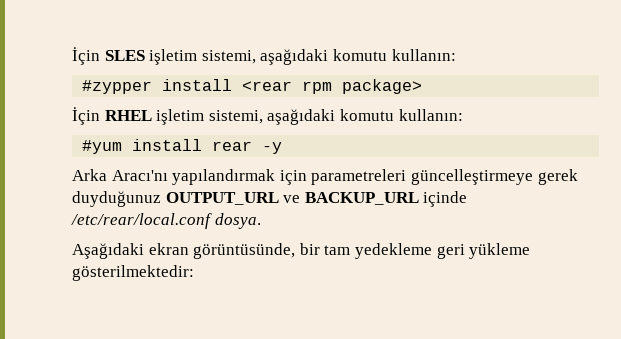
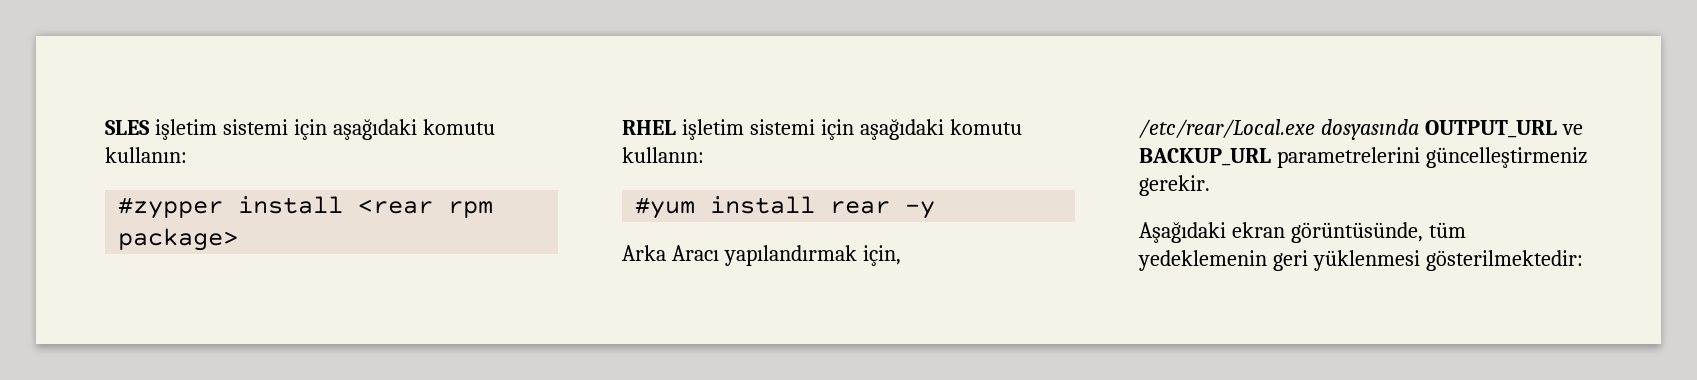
- İçin SLES işletim sistemi, aşağıdaki komutu kullanın:
+ SLES işletim sistemi için aşağıdaki komutu kullanın:
- İçin RHEL işletim sistemi, aşağıdaki komutu kullanın:
+ RHEL işletim sistemi için aşağıdaki komutu kullanın:
- Arka Aracı'nı yapılandırmak için parametreleri güncelleştirmeye gerek duyduğunuz OUTPUT_URL ve BACKUP_URL içinde /etc/rear/local.conf dosya.
- Aşağıdaki ekran görüntüsünde, bir tam yedekleme geri yükleme gösterilmektedir:
+ Arka Aracı yapılandırmak için, /etc/rear/Local.exe dosyasında OUTPUT_URL ve BACKUP_URL parametrelerini güncelleştirmeniz gerekir.
+ Aşağıdaki ekran görüntüsünde, tüm yedeklemenin geri yüklenmesi gösterilmektedir:

